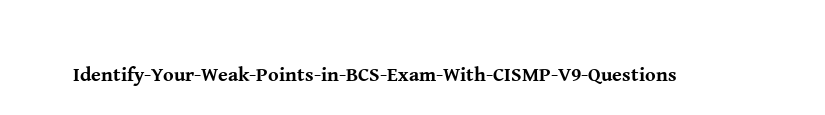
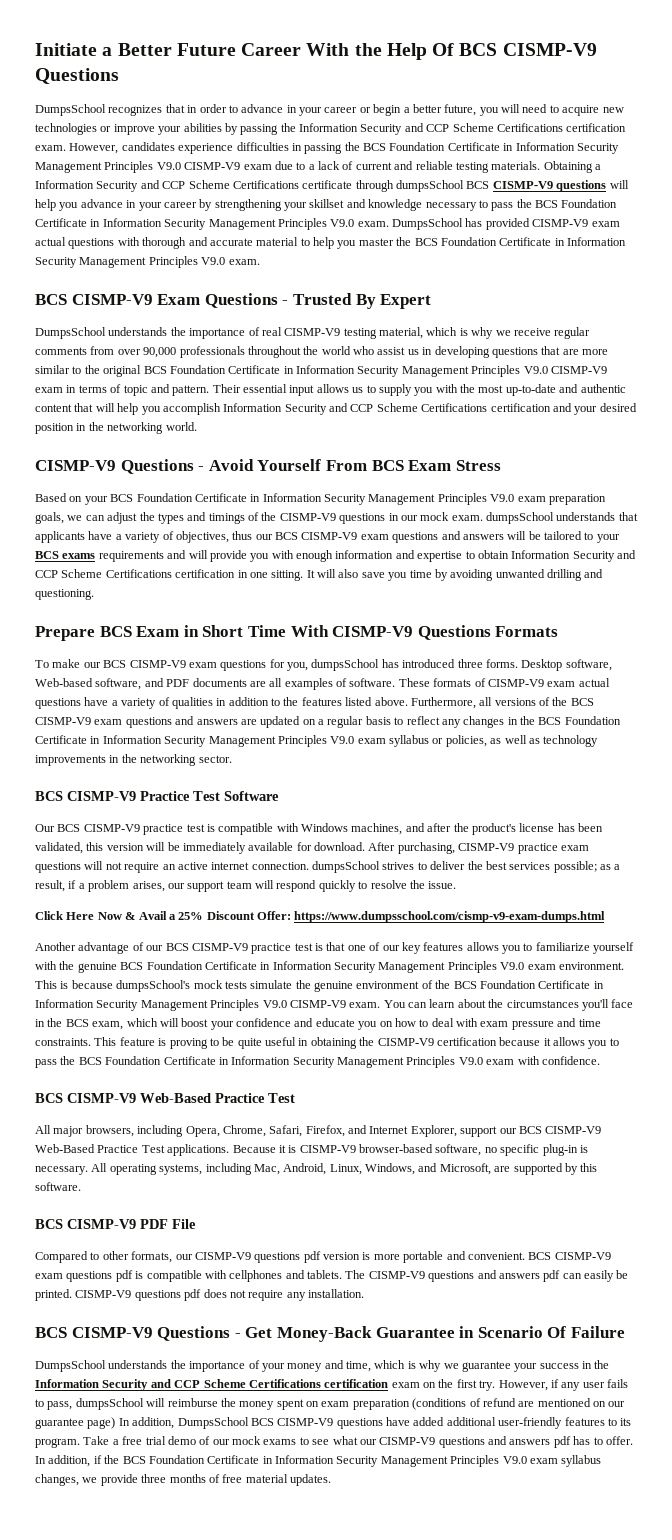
- Identify-Your-Weak-Points-in-BCS-Exam-With-CISMP-V9-Questions
+ Initiate a Better Future Career With the Help Of BCS CISMP-V9 Questions
+ DumpsSchool recognizes that in order to advance in your career or begin a better future, you will need to acquire new technologies or improve your abilities by passing the Information Security and CCP Scheme Certifications certification exam. However, candidates experience difficulties in passing the BCS Foundation Certificate in Information Security Management Principles V9.0 CISMP-V9 exam due to a lack of current and reliable testing materials. Obtaining a Information Security and CCP Scheme Certifications certificate through dumpsSchool BCS CISMP-V9 questions will help you advance in your career by strengthening your skillset and knowledge necessary to pass the BCS Foundation Certificate in Information Security Management Principles V9.0 exam. DumpsSchool has provided CISMP-V9 exam actual questions with thorough and accurate material to help you master the BCS Foundation Certificate in Information Security Management Principles V9.0 exam.
+ BCS CISMP-V9 Exam Questions - Trusted By Expert
+ DumpsSchool understands the importance of real CISMP-V9 testing material, which is why we receive regular comments from over 90,000 professionals throughout the world who assist us in developing questions that are more similar to the original BCS Foundation Certificate in Information Security Management Principles V9.0 CISMP-V9 exam in terms of topic and pattern. Their essential input allows us to supply you with the most up-to-date and authentic content that will help you accomplish Information Security and CCP Scheme Certifications certification and your desired position in the networking world.
+ CISMP-V9 Questions - Avoid Yourself From BCS Exam Stress
+ Based on your BCS Foundation Certificate in Information Security Management Principles V9.0 exam preparation goals, we can adjust the types and timings of the CISMP-V9 questions in our mock exam. dumpsSchool understands that applicants have a variety of objectives, thus our BCS CISMP-V9 exam questions and answers will be tailored to your BCS exams requirements and will provide you with enough information and expertise to obtain Information Security and CCP Scheme Certifications certification in one sitting. It will also save you time by avoiding unwanted drilling and questioning.
+ Prepare BCS Exam in Short Time With CISMP-V9 Questions Formats
+ To make our BCS CISMP-V9 exam questions for you, dumpsSchool has introduced three forms. Desktop software, Web-based software, and PDF documents are all examples of software. These formats of CISMP-V9 exam actual questions have a variety of qualities in addition to the features listed above. Furthermore, all versions of the BCS CISMP-V9 exam questions and answers are updated on a regular basis to reflect any changes in the BCS Foundation Certificate in Information Security Management Principles V9.0 exam syllabus or policies, as well as technology improvements in the networking sector.
+ BCS CISMP-V9 Practice Test Software
+ Our BCS CISMP-V9 practice test is compatible with Windows machines, and after the product's license has been validated, this version will be immediately available for download. After purchasing, CISMP-V9 practice exam questions will not require an active internet connection. dumpsSchool strives to deliver the best services possible; as a result, if a problem arises, our support team will respond quickly to resolve the issue.
+ Click Here Now & Avail a 25% Discount Offer: https://www.dumpsschool.com/cismp-v9-exam-dumps.html
+ Another advantage of our BCS CISMP-V9 practice test is that one of our key features allows you to familiarize yourself with the genuine BCS Foundation Certificate in Information Security Management Principles V9.0 exam environment. This is because dumpsSchool's mock tests simulate the genuine environment of the BCS Foundation Certificate in Information Security Management Principles V9.0 CISMP-V9 exam. You can learn about the circumstances you'll face in the BCS exam, which will boost your confidence and educate you on how to deal with exam pressure and time constraints. This feature is proving to be quite useful in obtaining the CISMP-V9 certification because it allows you to pass the BCS Foundation Certificate in Information Security Management Principles V9.0 exam with confidence.
+ BCS CISMP-V9 Web-Based Practice Test
+ All major browsers, including Opera, Chrome, Safari, Firefox, and Internet Explorer, support our BCS CISMP-V9 Web-Based Practice Test applications. Because it is CISMP-V9 browser-based software, no specific plug-in is necessary. All operating systems, including Mac, Android, Linux, Windows, and Microsoft, are supported by this software.
+ BCS CISMP-V9 PDF File
+ Compared to other formats, our CISMP-V9 questions pdf version is more portable and convenient. BCS CISMP-V9 exam questions pdf is compatible with cellphones and tablets. The CISMP-V9 questions and answers pdf can easily be printed. CISMP-V9 questions pdf does not require any installation.
+ BCS CISMP-V9 Questions - Get Money-Back Guarantee in Scenario Of Failure
+ DumpsSchool understands the importance of your money and time, which is why we guarantee your success in the Information Security and CCP Scheme Certifications certification exam on the first try. However, if any user fails to pass, dumpsSchool will reimburse the money spent on exam preparation (conditions of refund are mentioned on our guarantee page) In addition, DumpsSchool BCS CISMP-V9 questions have added additional user-friendly features to its program. Take a free trial demo of our mock exams to see what our CISMP-V9 questions and answers pdf has to offer. In addition, if the BCS Foundation Certificate in Information Security Management Principles V9.0 exam syllabus changes, we provide three months of free material updates.

